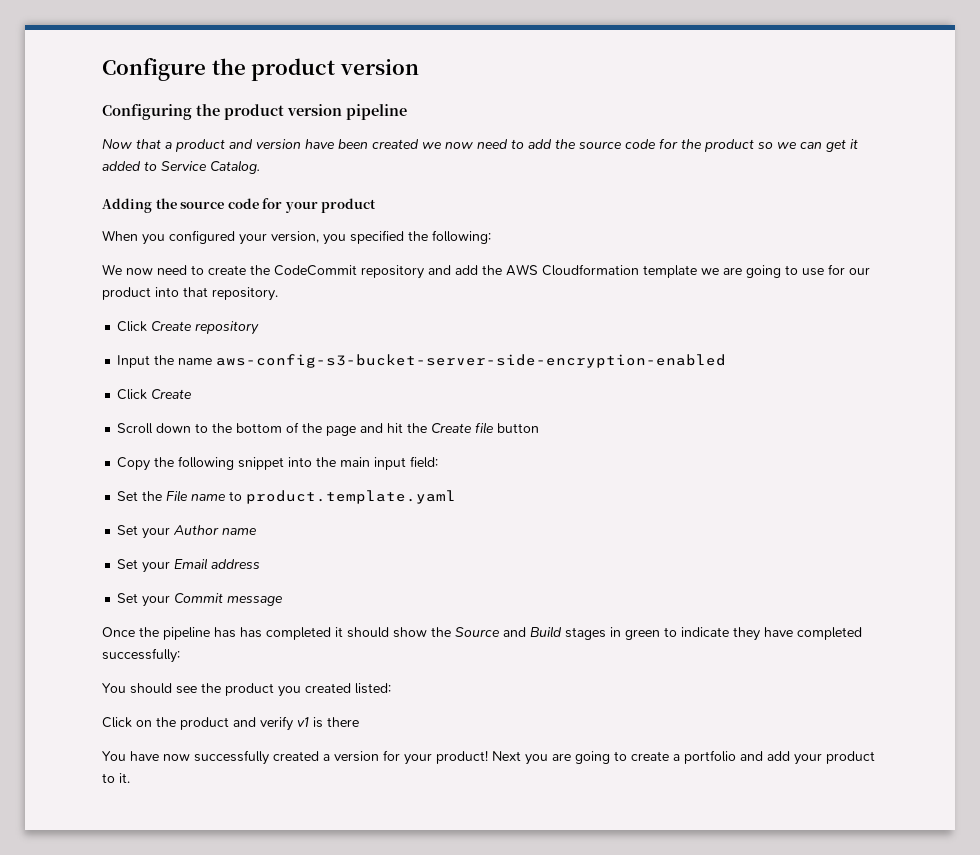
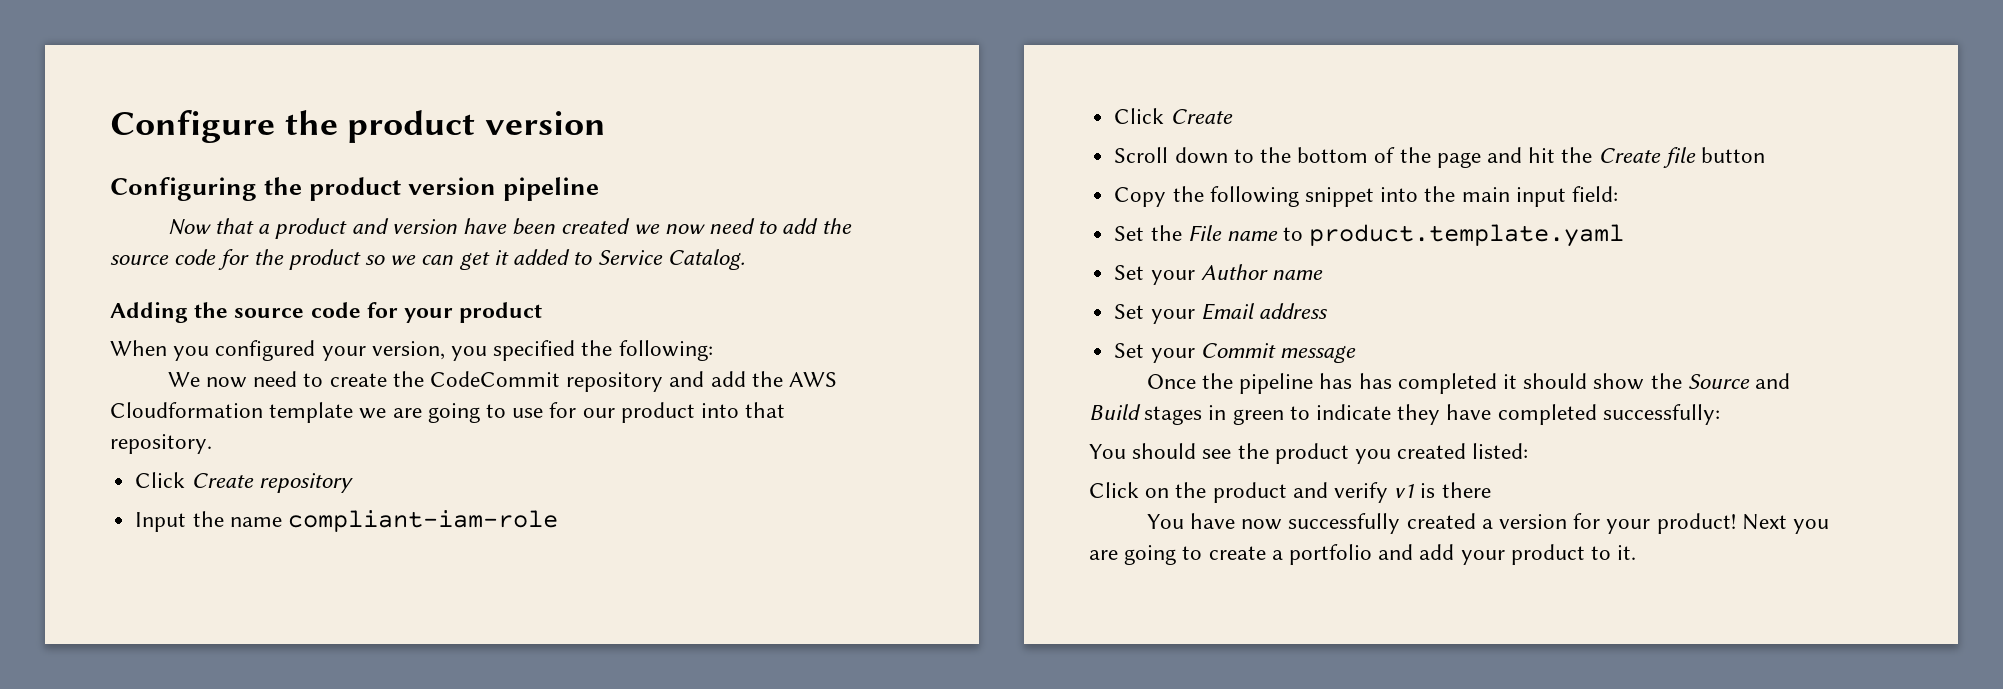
- Input the name aws-config-s3-bucket-server-side-encryption-enabled
+ Input the name compliant-iam-role

